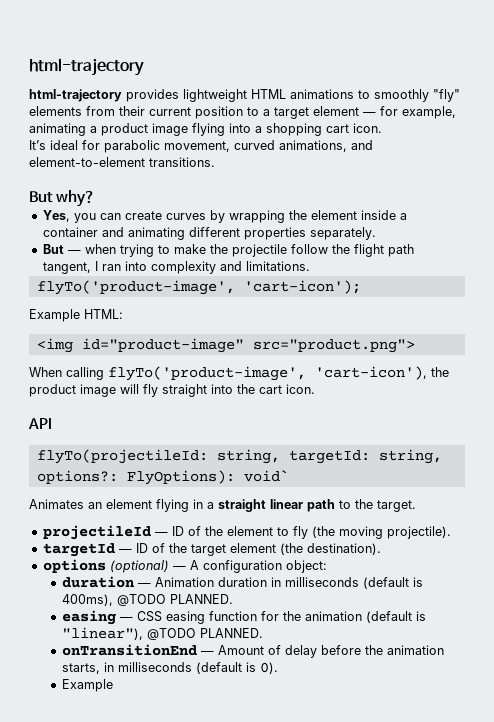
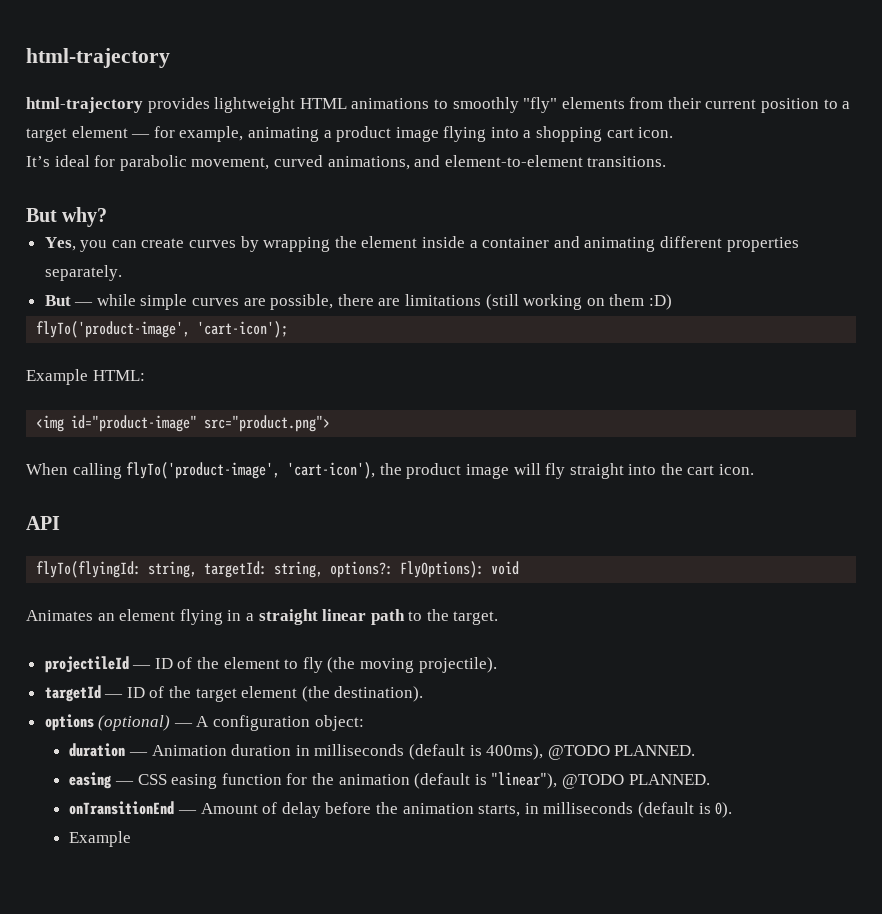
- But — when trying to make the projectile follow the flight path tangent, I ran into complexity and limitations.
+ But — while simple curves are possible, there are limitations (still working on them :D)
- flyTo(projectileId: string, targetId: string, options?: FlyOptions): void`
+ flyTo(flyingId: string, targetId: string, options?: FlyOptions): void

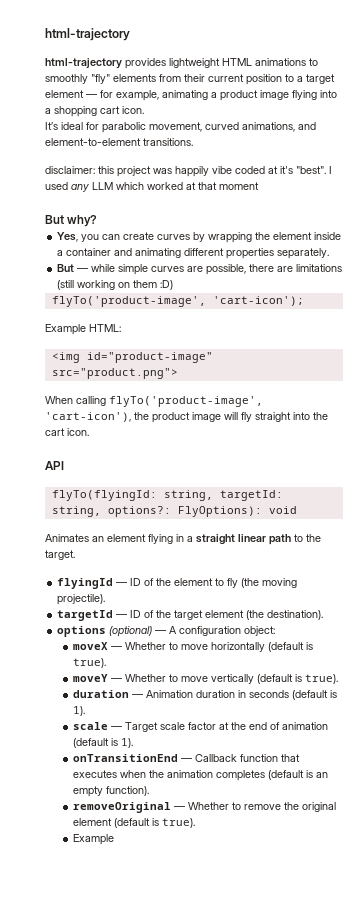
+ disclaimer: this project was happily vibe coded at it's "best". I used any LLM which worked at that moment
- projectileId — ID of the element to fly (the moving projectile).
+ flyingId — ID of the element to fly (the moving projectile).
+ moveX — Whether to move horizontally (default is true).
+ moveY — Whether to move vertically (default is true).
- duration — Animation duration in milliseconds (default is 400ms), @TODO PLANNED.
- easing — CSS easing function for the animation (default is "linear"), @TODO PLANNED.
- onTransitionEnd — Amount of delay before the animation starts, in milliseconds (default is 0).
+ duration — Animation duration in seconds (default is 1).
+ scale — Target scale factor at the end of animation (default is 1).
+ onTransitionEnd — Callback function that executes when the animation completes (default is an empty function).
+ removeOriginal — Whether to remove the original element (default is true).

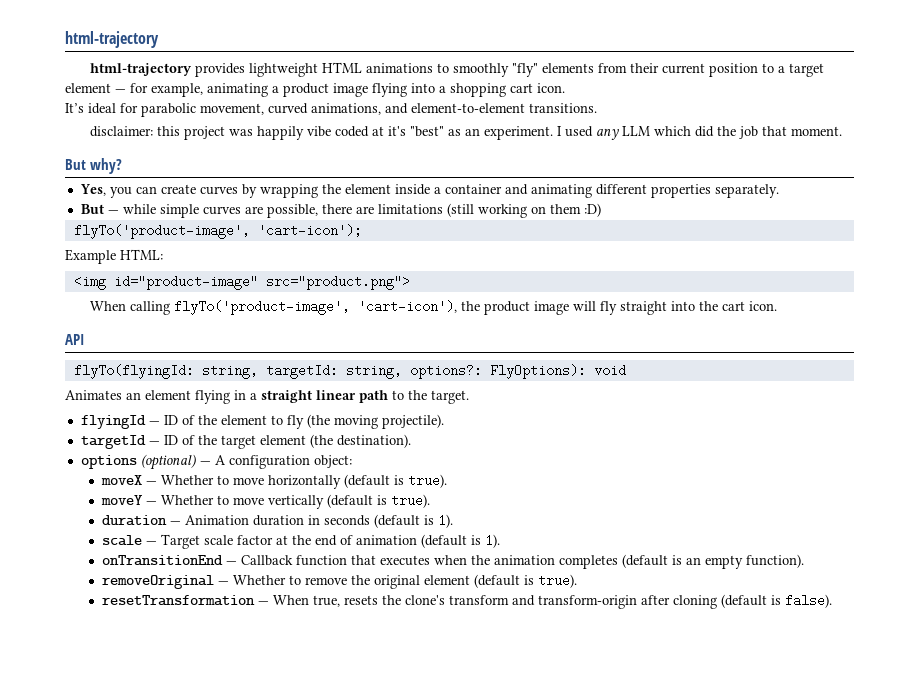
- disclaimer: this project was happily vibe coded at it's "best".
+ disclaimer: this project was happily vibe coded at it's "best" as an experiment.
- I used any LLM which worked at that moment
+ I used any LLM which did the job that moment.
  removeOriginal — Whether to remove the original element (default is true).
- Example
+ resetTransformation — When true, resets the clone's transform and transform-origin after cloning (default is false).

